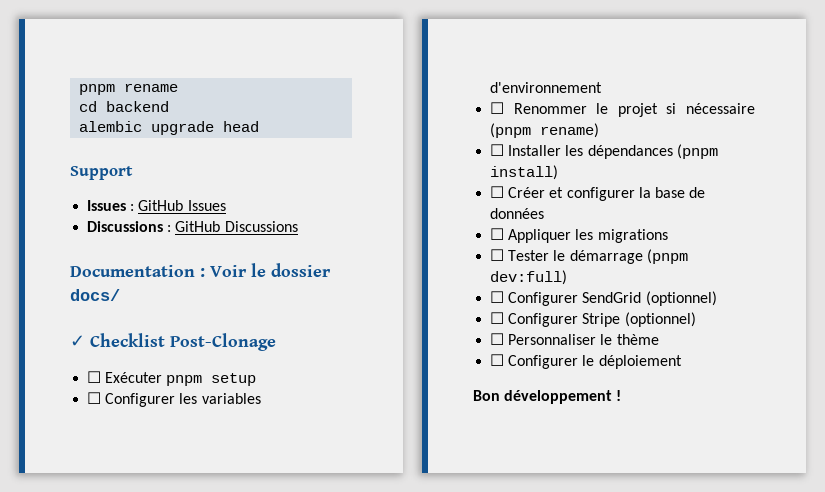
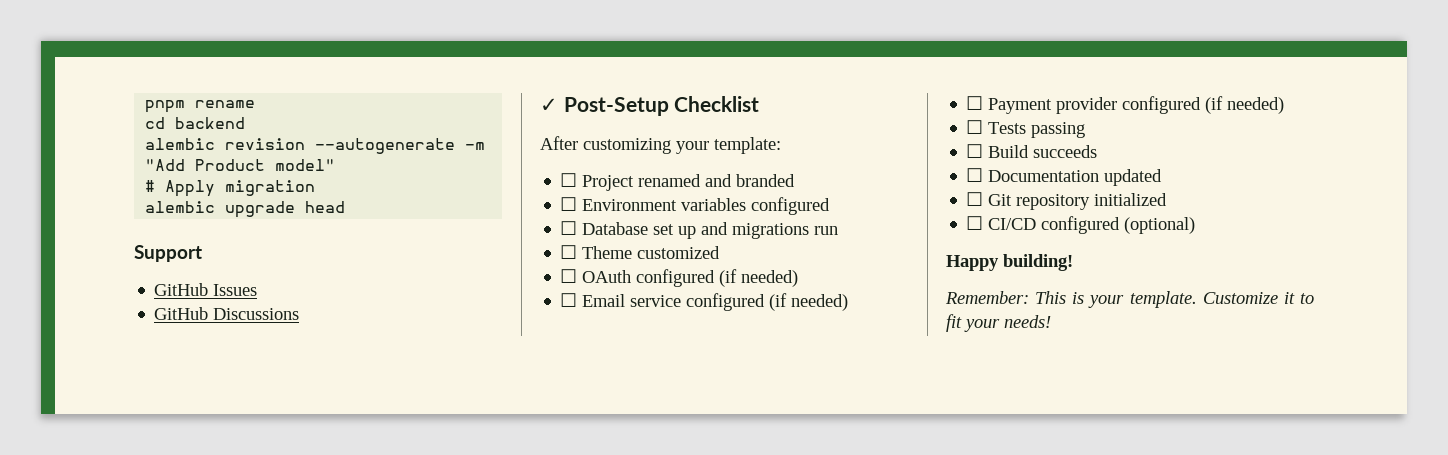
+ alembic revision --autogenerate -m "Add Product model"
+ # Apply migration
- Issues : GitHub Issues
+ GitHub Issues
- Discussions : GitHub Discussions
+ GitHub Discussions
- Documentation : Voir le dossier docs/
- ✓ Checklist Post-Clonage
- ☐ Exécuter pnpm setup
- ☐ Configurer les variables d'environnement
- ☐ Renommer le projet si nécessaire (pnpm rename)
- ☐ Installer les dépendances (pnpm install)
- ☐ Créer et configurer la base de données
- ☐ Appliquer les migrations
- ☐ Tester le démarrage (pnpm dev:full)
- ☐ Configurer SendGrid (optionnel)
- ☐ Configurer Stripe (optionnel)
- ☐ Personnaliser le thème
- ☐ Configurer le déploiement
- Bon développement !
+ ✓ Post-Setup Checklist
+ After customizing your template:
+ ☐ Project renamed and branded
+ ☐ Environment variables configured
+ ☐ Database set up and migrations run
+ ☐ Theme customized
+ ☐ OAuth configured (if needed)
+ ☐ Email service configured (if needed)
+ ☐ Payment provider configured (if needed)
+ ☐ Tests passing
+ ☐ Build succeeds
+ ☐ Documentation updated
+ ☐ Git repository initialized
+ ☐ CI/CD configured (optional)
+ Happy building!
+ Remember: This is your template. Customize it to fit your needs!

